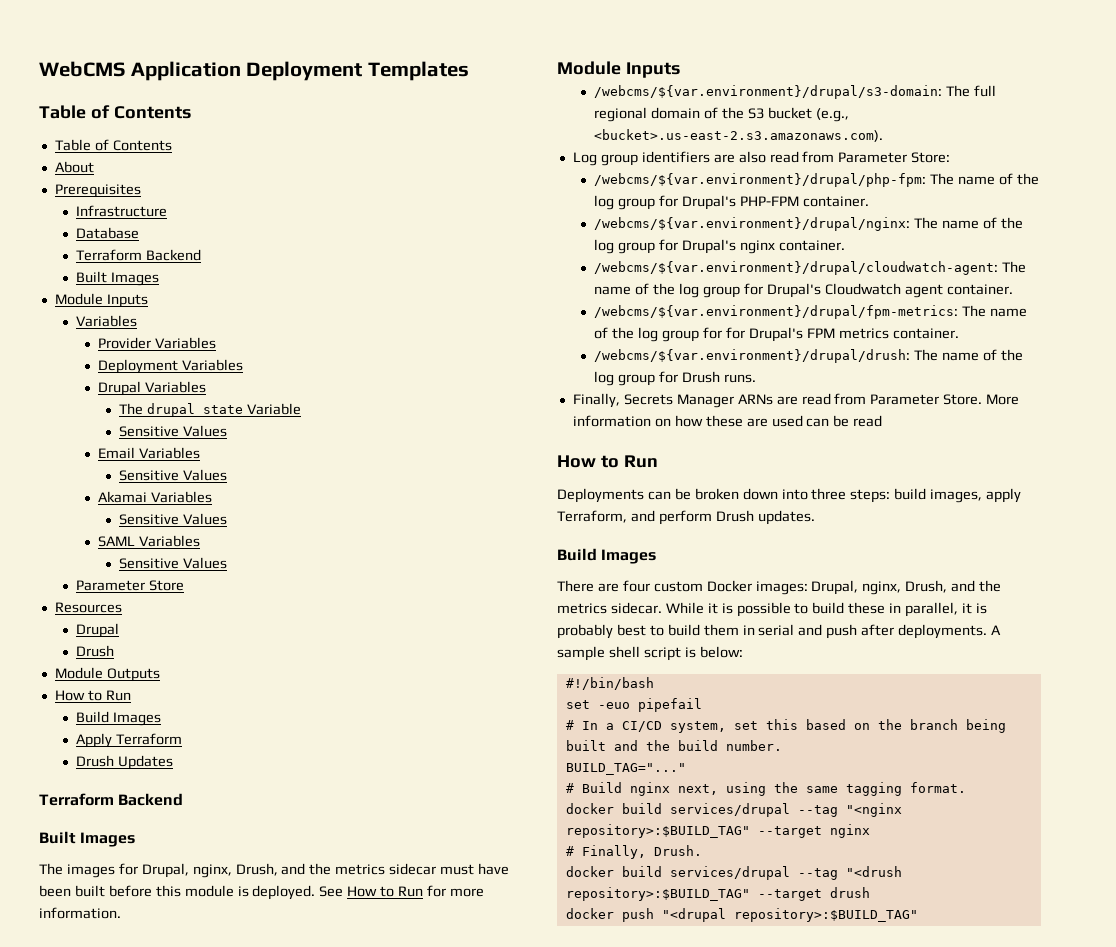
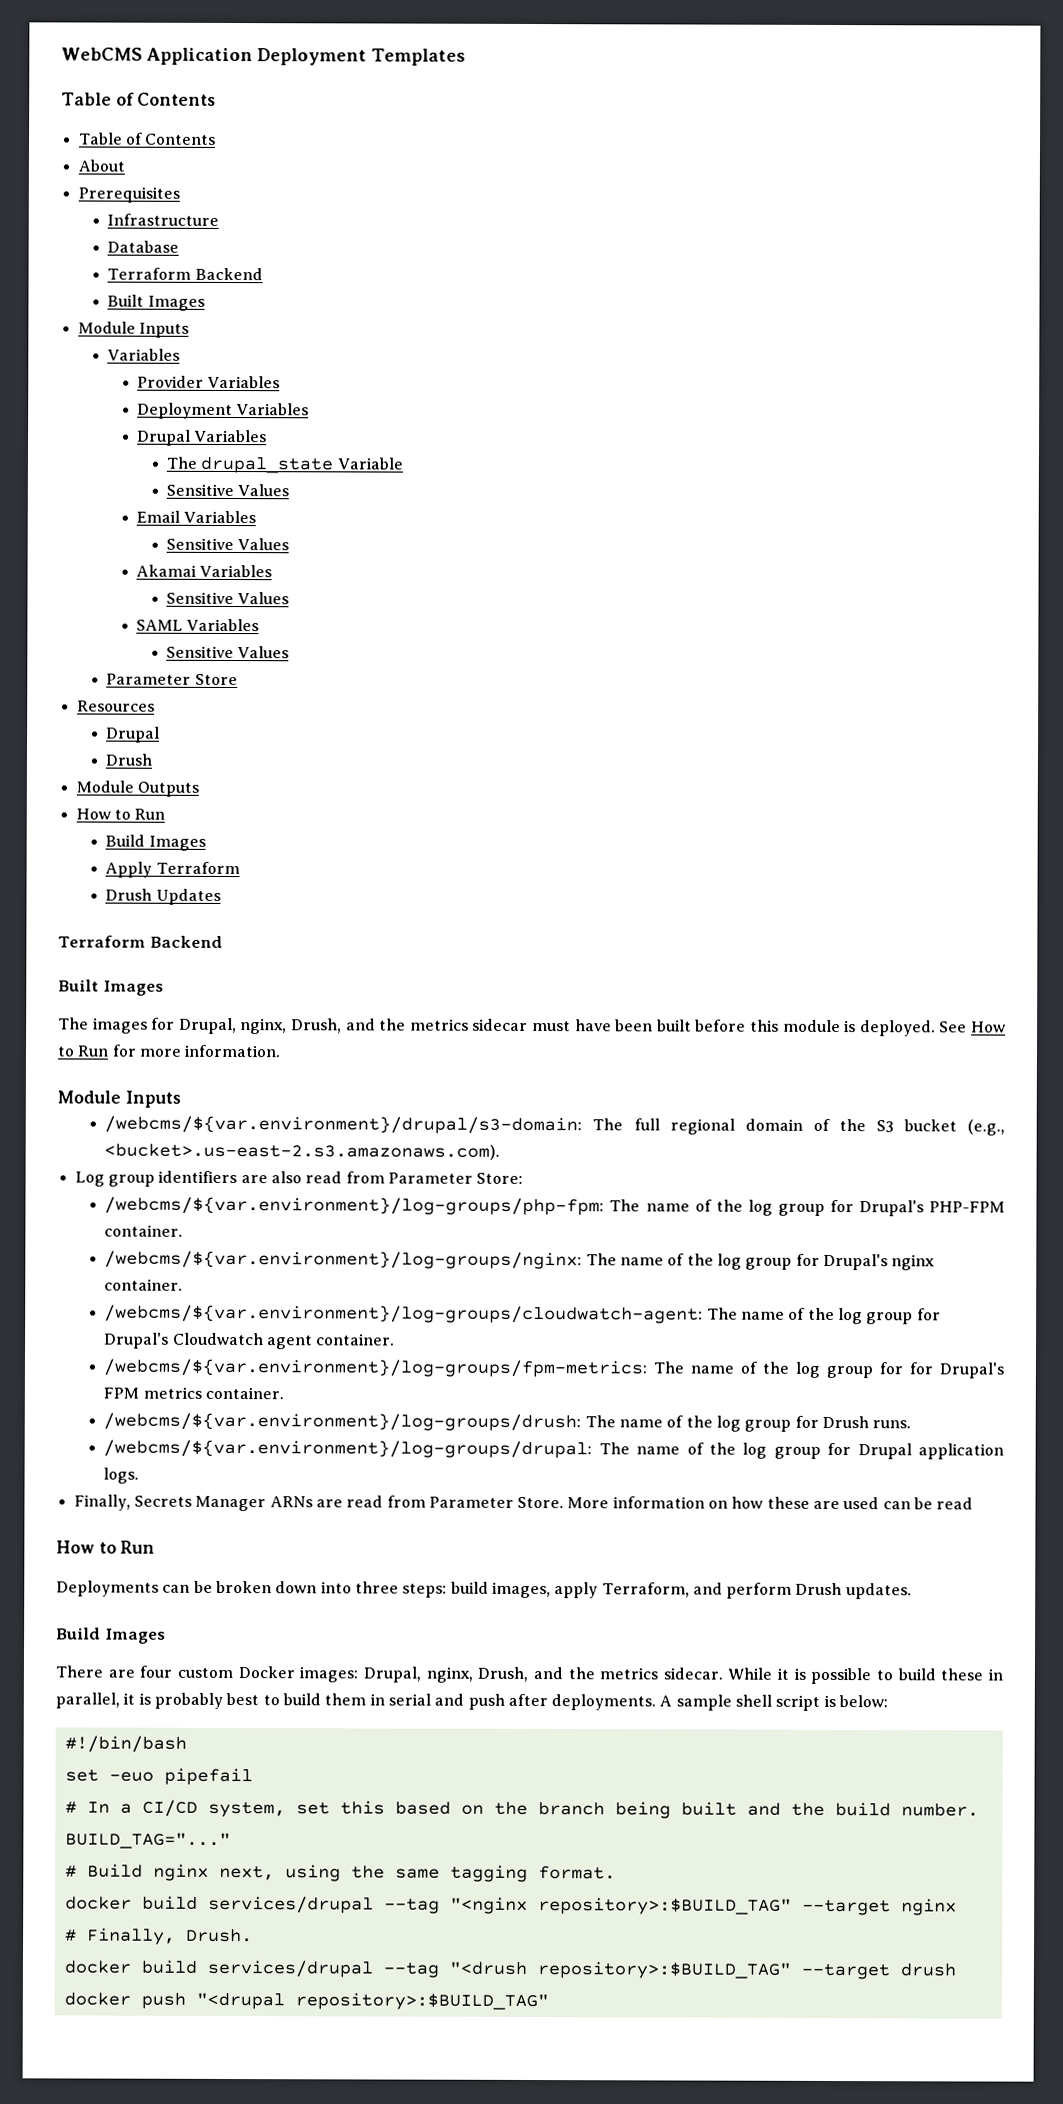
- /webcms/${var.environment}/drupal/php-fpm: The name of the log group for Drupal's PHP-FPM container.
+ /webcms/${var.environment}/log-groups/php-fpm: The name of the log group for Drupal's PHP-FPM container.
- /webcms/${var.environment}/drupal/nginx: The name of the log group for Drupal's nginx container.
+ /webcms/${var.environment}/log-groups/nginx: The name of the log group for Drupal's nginx container.
- /webcms/${var.environment}/drupal/cloudwatch-agent: The name of the log group for Drupal's Cloudwatch agent container.
+ /webcms/${var.environment}/log-groups/cloudwatch-agent: The name of the log group for Drupal's Cloudwatch agent container.
- /webcms/${var.environment}/drupal/fpm-metrics: The name of the log group for for Drupal's FPM metrics container.
+ /webcms/${var.environment}/log-groups/fpm-metrics: The name of the log group for for Drupal's FPM metrics container.
- /webcms/${var.environment}/drupal/drush: The name of the log group for Drush runs.
+ /webcms/${var.environment}/log-groups/drush: The name of the log group for Drush runs.
+ /webcms/${var.environment}/log-groups/drupal: The name of the log group for Drupal application logs.

